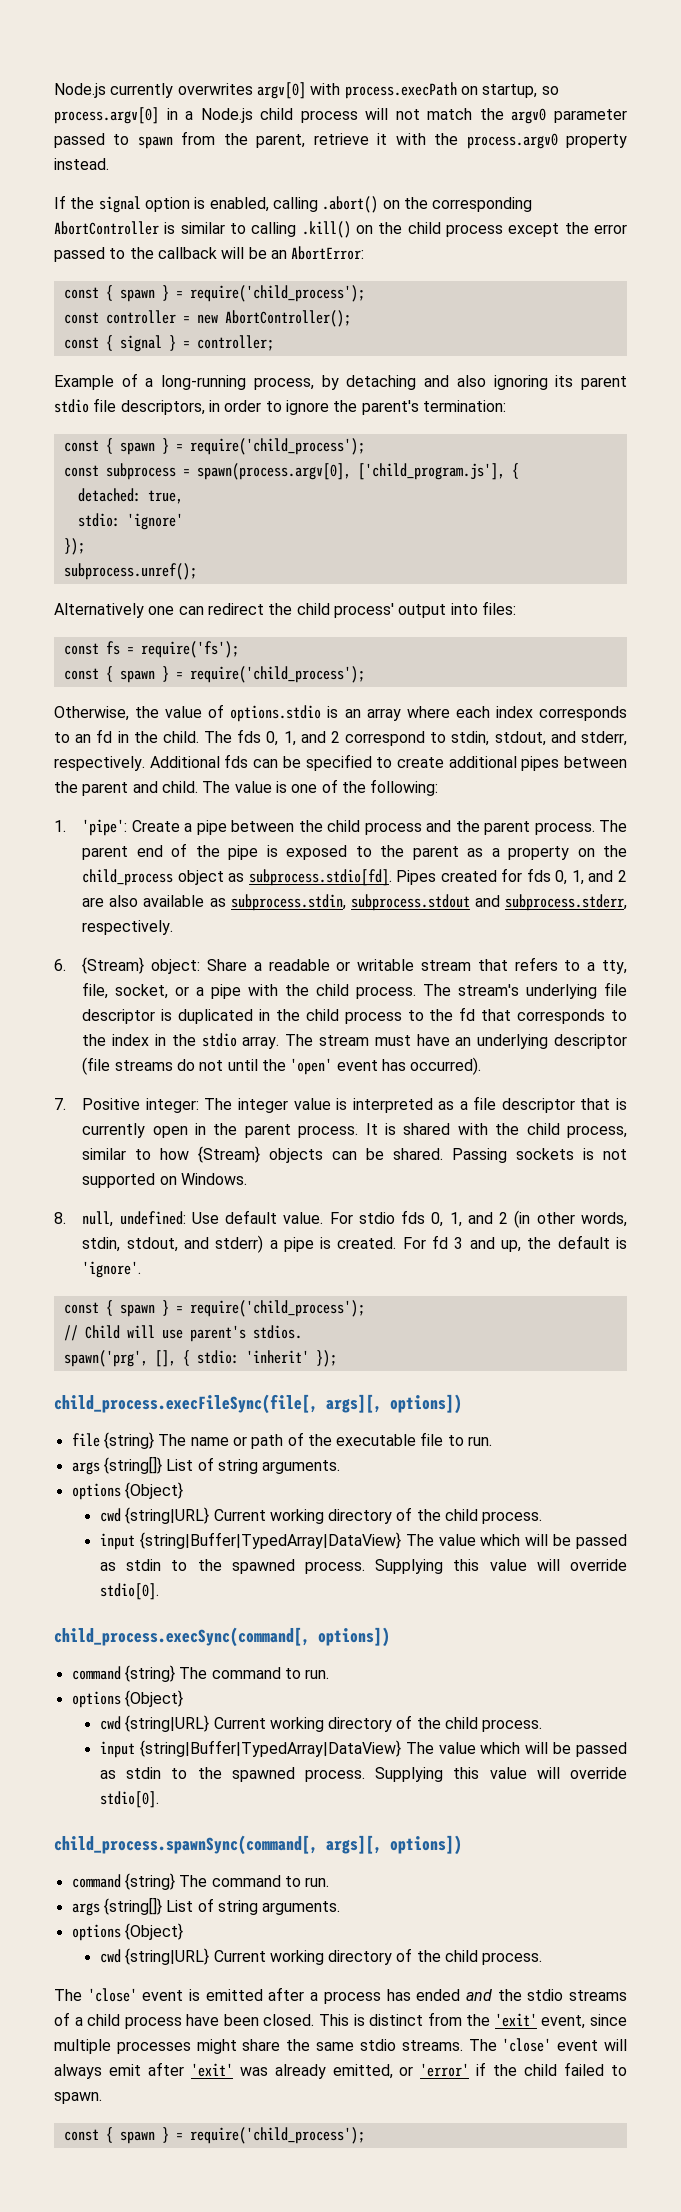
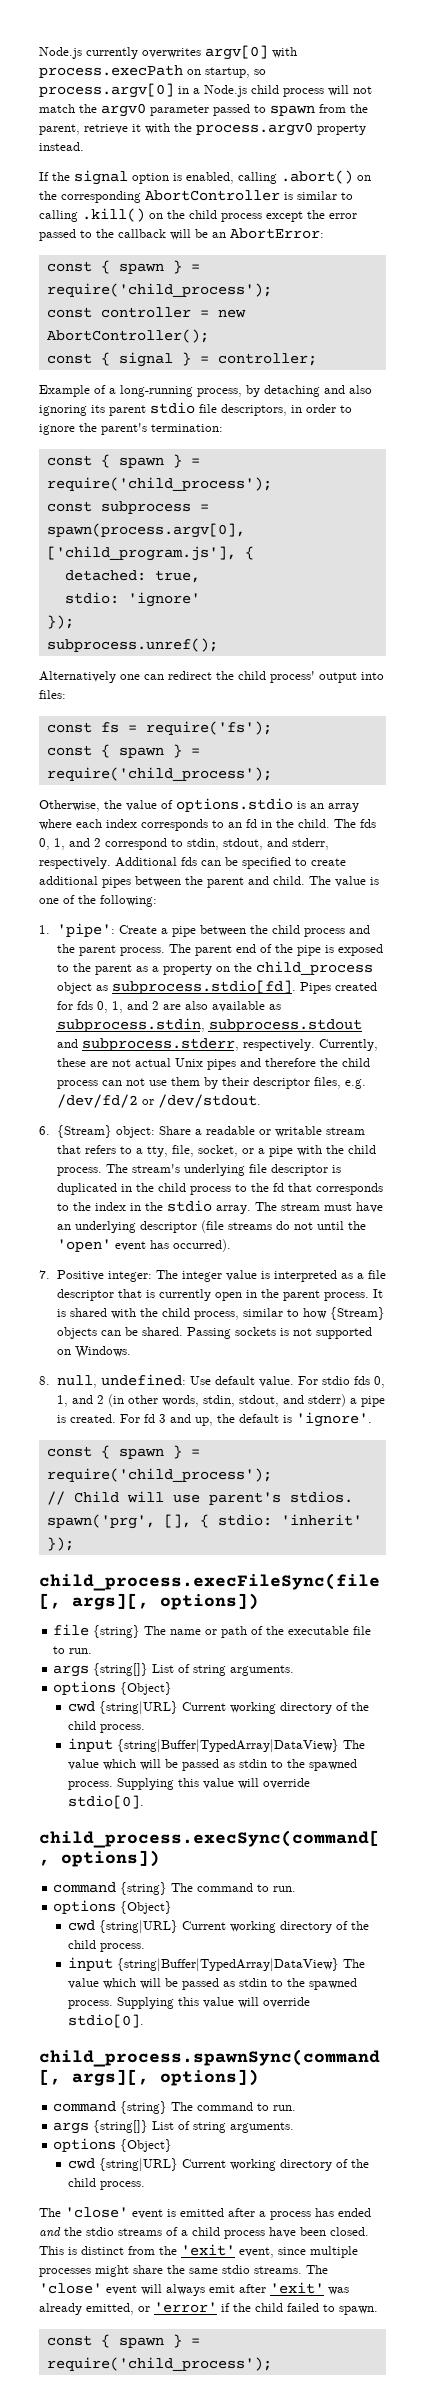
+ Currently, these are not actual Unix pipes and therefore the child process can not use them by their descriptor files, e.g. /dev/fd/2 or /dev/stdout.

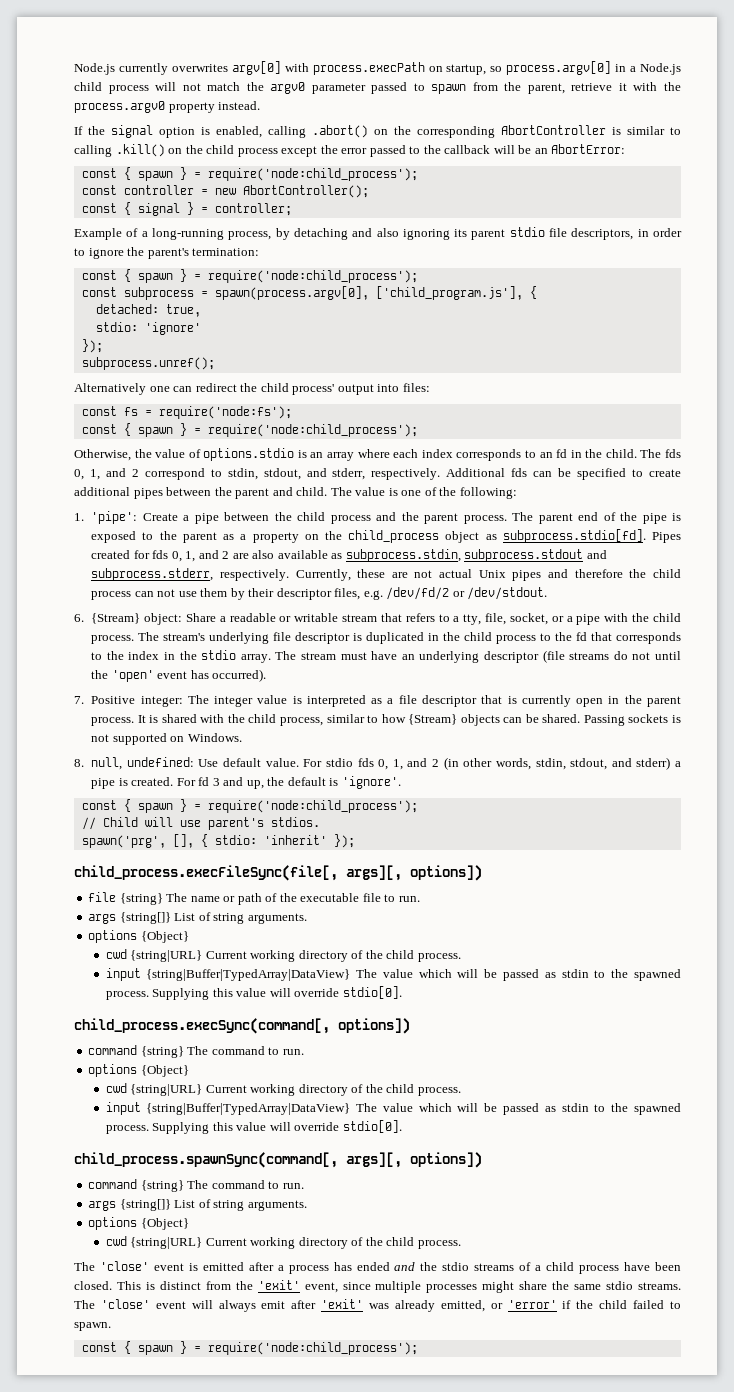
  If the signal option is enabled, calling .abort() on the corresponding AbortController is similar to calling .kill() on the child process except the error passed to the callback will be an AbortError:
- const { spawn } = require('child_process');
+ const { spawn } = require('node:child_process');
  Example of a long-running process, by detaching and also ignoring its parent stdio file descriptors, in order to ignore the parent's termination:
- const { spawn } = require('child_process');
+ const { spawn } = require('node:child_process');
- const fs = require('fs');
- const { spawn } = require('child_process');
+ const fs = require('node:fs');
+ const { spawn } = require('node:child_process');
  For fd 3 and up, the default is 'ignore'.
- const { spawn } = require('child_process');
+ const { spawn } = require('node:child_process');
  The 'close' event will always emit after 'exit' was already emitted, or 'error' if the child failed to spawn.
- const { spawn } = require('child_process');
+ const { spawn } = require('node:child_process');

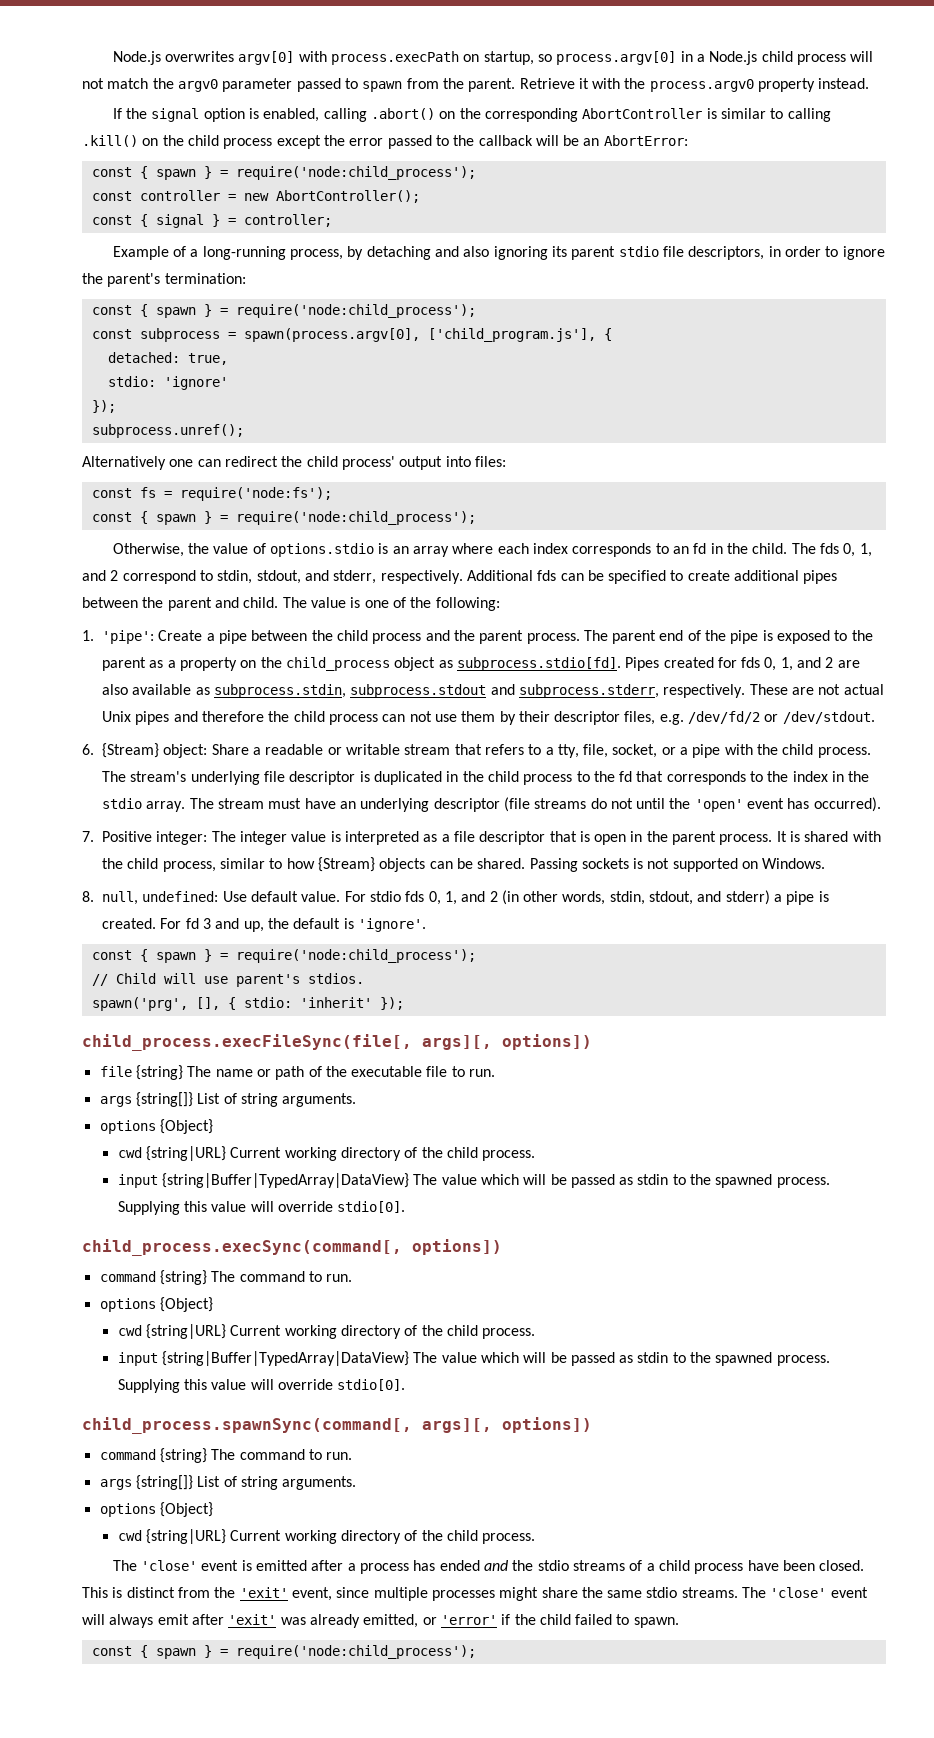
- Node.js currently overwrites argv[0] with process.execPath on startup, so process.argv[0] in a Node.js child process will not match the argv0 parameter passed to spawn from the parent, retrieve it with the process.argv0 property instead.
+ Node.js overwrites argv[0] with process.execPath on startup, so process.argv[0] in a Node.js child process will not match the argv0 parameter passed to spawn from the parent. Retrieve it with the process.argv0 property instead.
- Currently, these are not actual Unix pipes and therefore the child process can not use them by their descriptor files, e.g. /dev/fd/2 or /dev/stdout.
+ These are not actual Unix pipes and therefore the child process can not use them by their descriptor files, e.g. /dev/fd/2 or /dev/stdout.
- 7. Positive integer: The integer value is interpreted as a file descriptor that is currently open in the parent process.
+ 7. Positive integer: The integer value is interpreted as a file descriptor that is open in the parent process.

